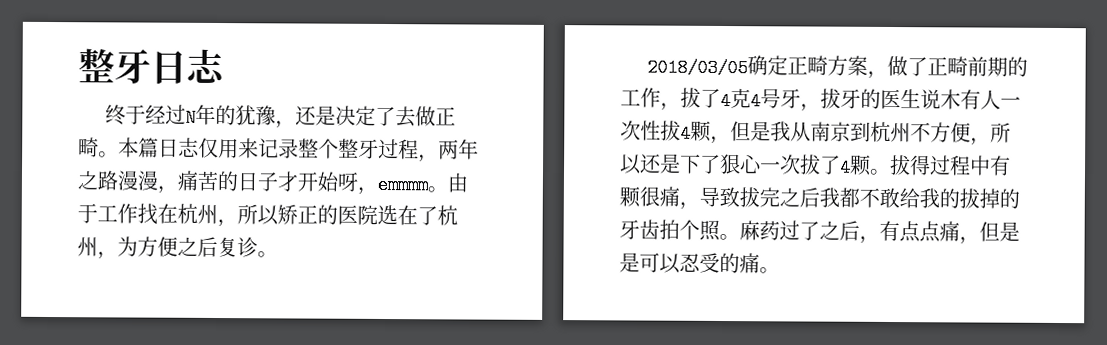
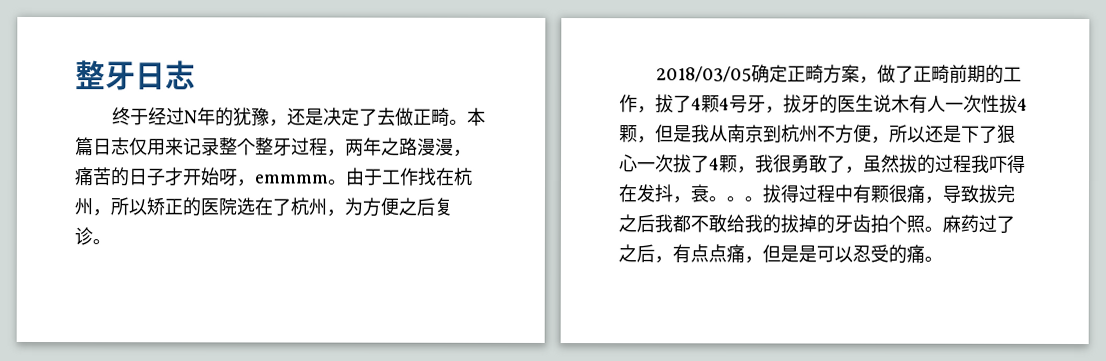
- 2018/03/05确定正畸方案，做了正畸前期的工作，拔了4克4号牙，拔牙的医生说木有人一次性拔4颗，但是我从南京到杭州不方便，所以还是下了狠心一次拔了4颗。
+ 2018/03/05确定正畸方案，做了正畸前期的工作，拔了4颗4号牙，拔牙的医生说木有人一次性拔4颗，但是我从南京到杭州不方便，所以还是下了狠心一次拔了4颗，我很勇敢了，虽然拔的过程我吓得在发抖，衰。。。

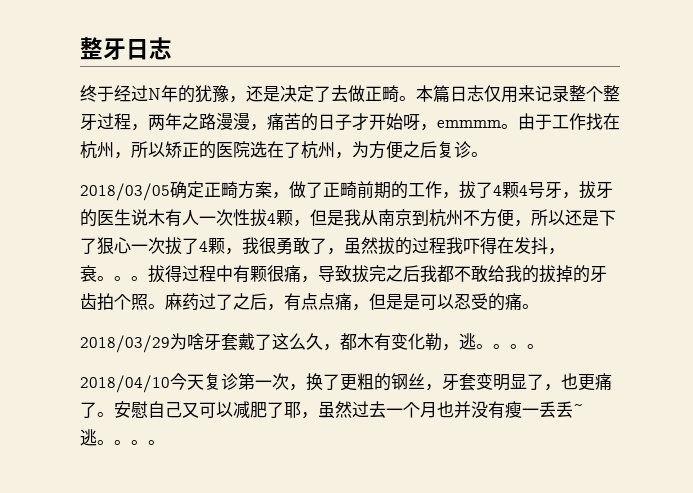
+ 2018/03/29为啥牙套戴了这么久，都木有变化勒，逃。。。。
+ 2018/04/10今天复诊第一次，换了更粗的钢丝，牙套变明显了，也更痛了。安慰自己又可以减肥了耶，虽然过去一个月也并没有瘦一丢丢~逃。。。。

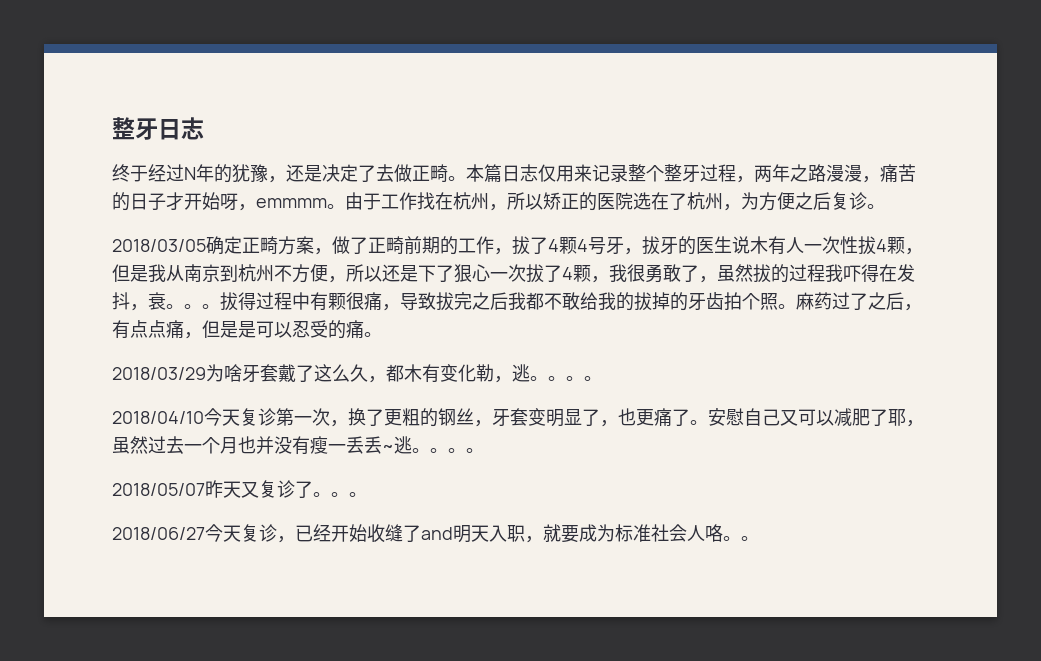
+ 2018/05/07昨天又复诊了。。。
+ 2018/06/27今天复诊，已经开始收缝了and明天入职，就要成为标准社会人咯。。

